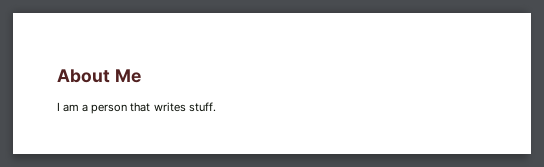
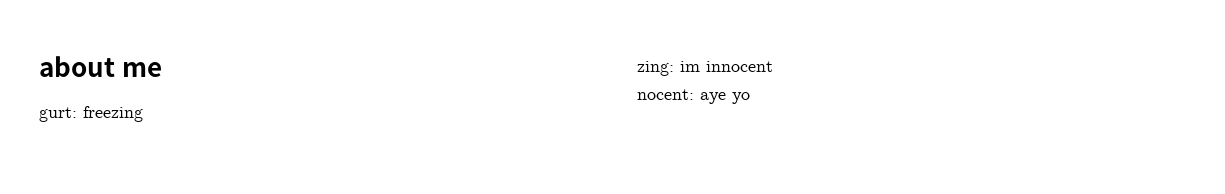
- About Me
- I am a person that writes stuff.
+ about me
+ gurt: freezing
+ zing: im innocent
+ nocent: aye yo

